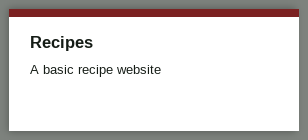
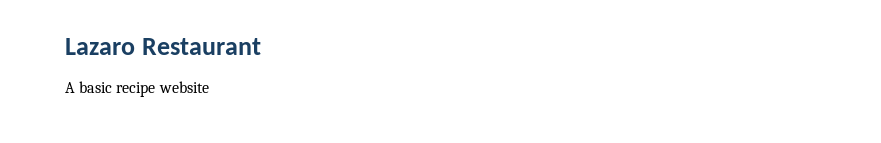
- Recipes
+ Lazaro Restaurant

